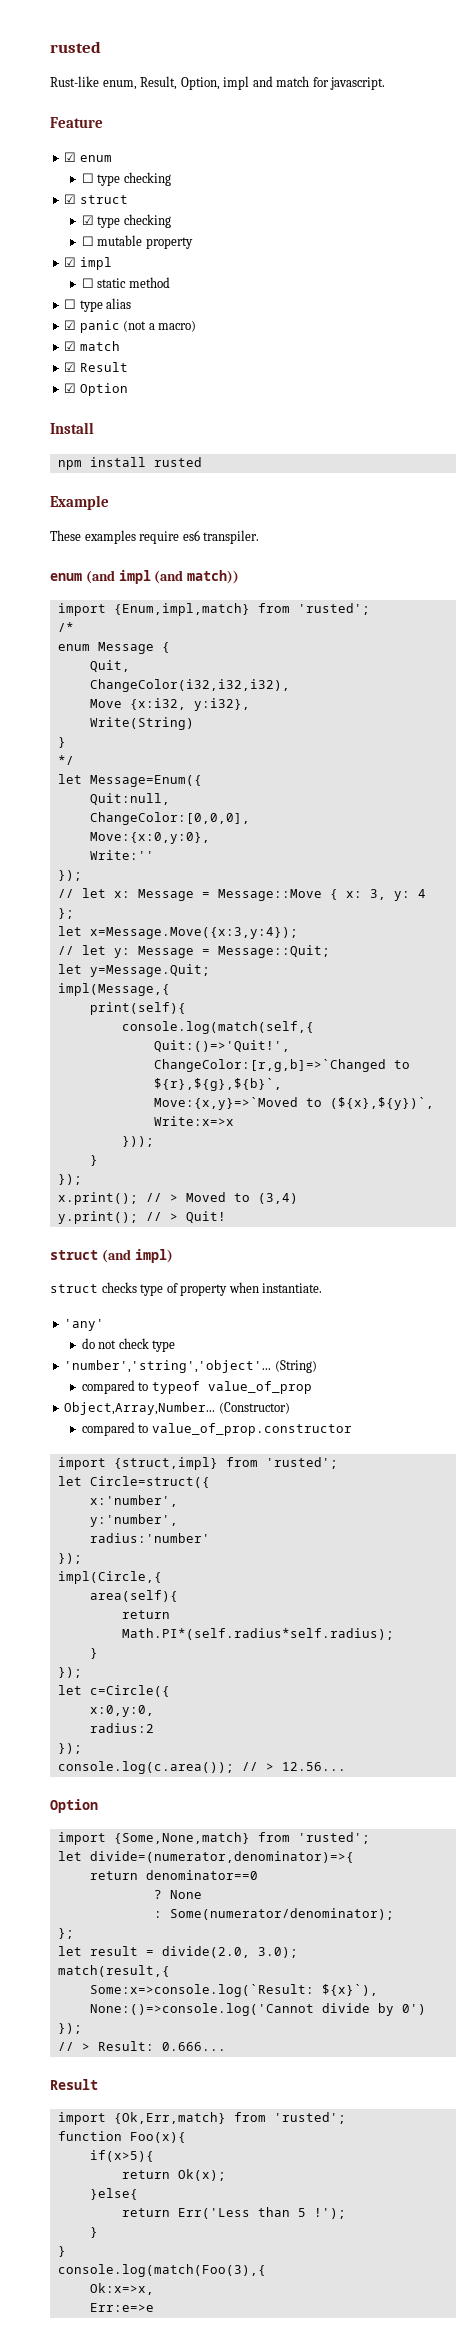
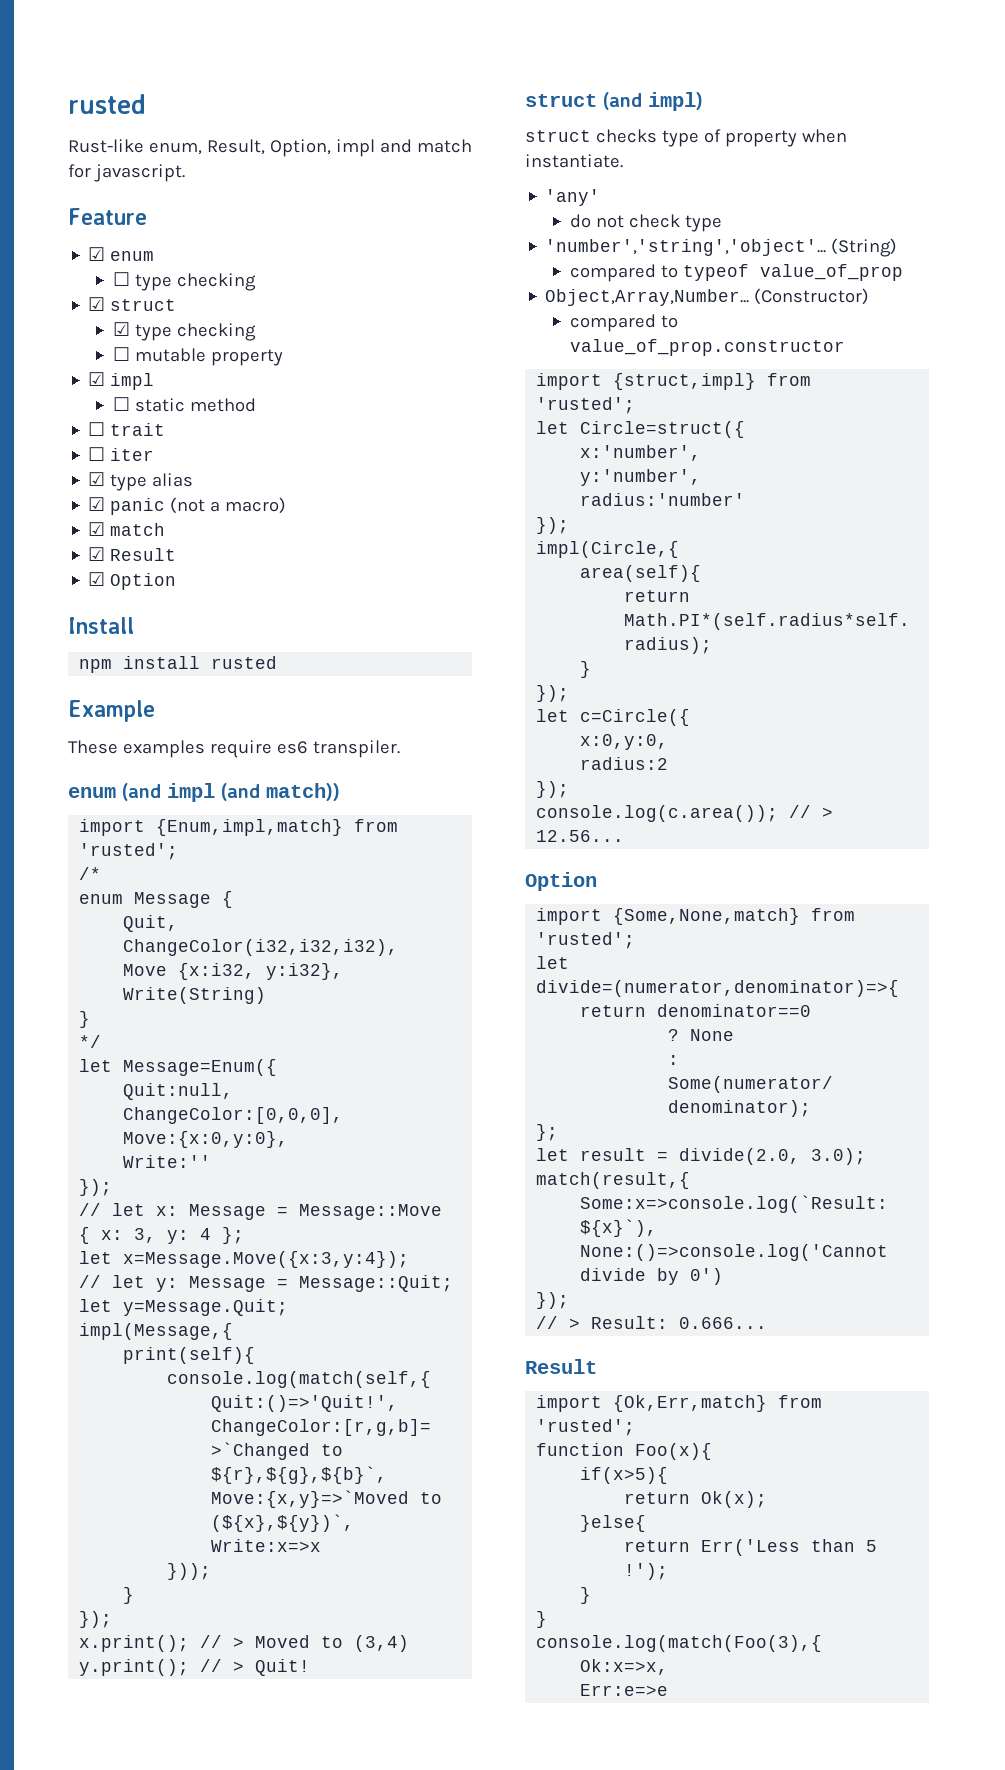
- ☐ type alias
+ ☐ trait
+ ☐ iter
+ ☑ type alias

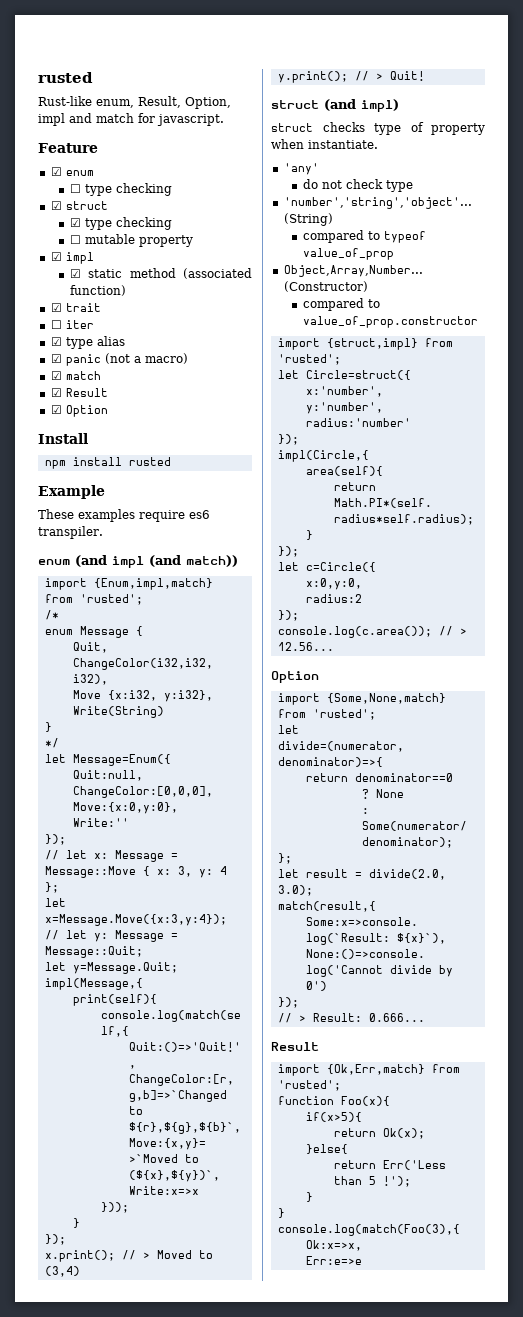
- ☐ static method
- ☐ trait
+ ☑ static method (associated function)
+ ☑ trait

